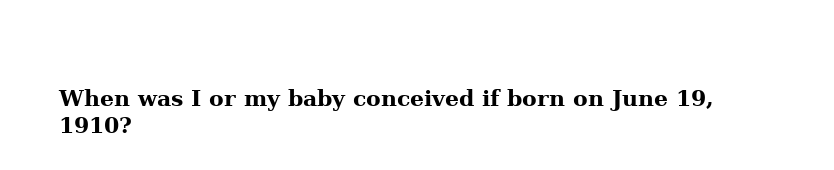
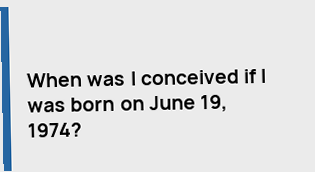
- When was I or my baby conceived if born on June 19, 1910?
+ When was I conceived if I was born on June 19, 1974?

